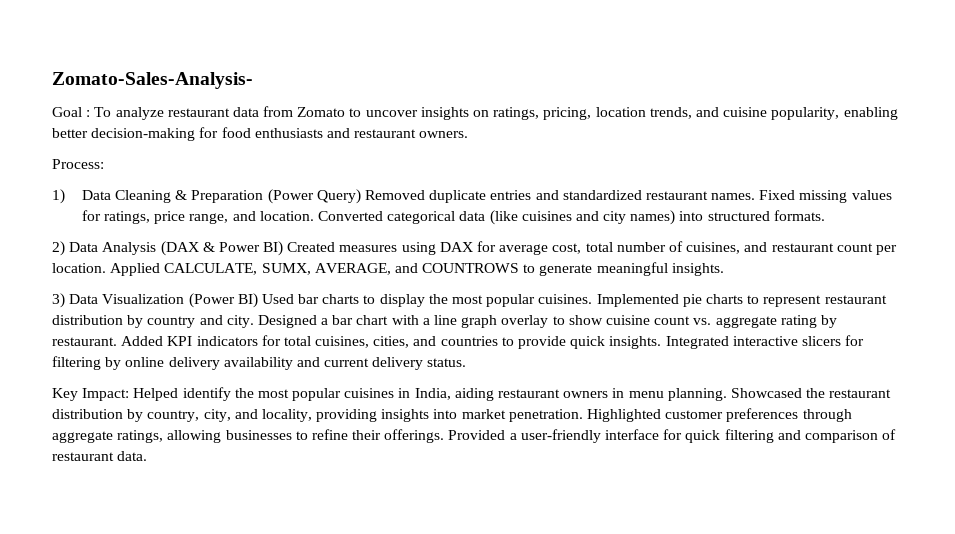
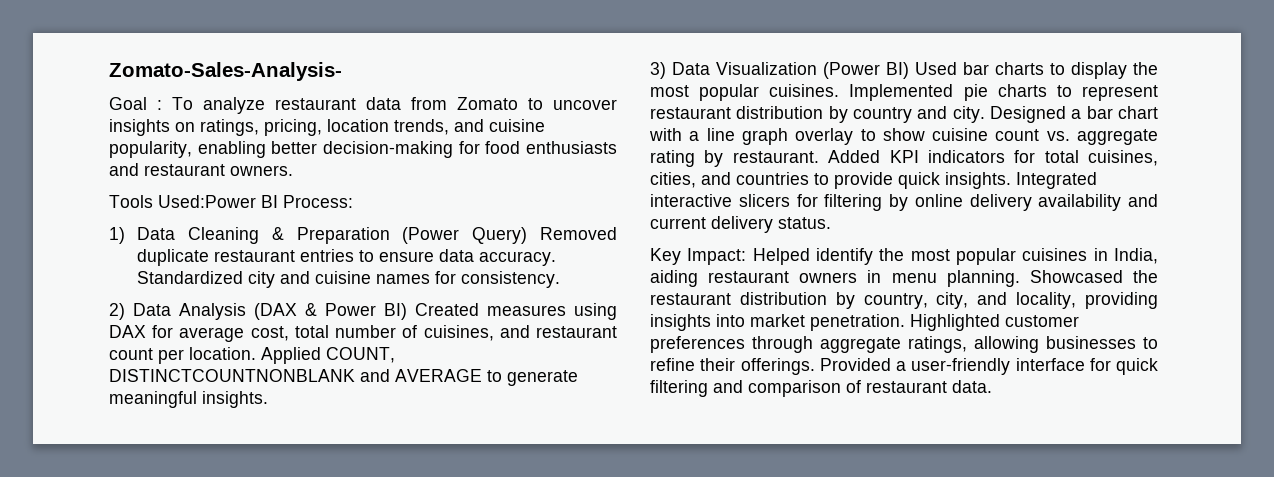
- Process:
+ Tools Used:Power BI Process:
- 1) Data Cleaning & Preparation (Power Query) Removed duplicate entries and standardized restaurant names. Fixed missing values for ratings, price range, and location. Converted categorical data (like cuisines and city names) into structured formats.
+ 1) Data Cleaning & Preparation (Power Query) Removed duplicate restaurant entries to ensure data accuracy. Standardized city and cuisine names for consistency.
- Applied CALCULATE, SUMX, AVERAGE, and COUNTROWS to generate meaningful insights.
+ Applied COUNT, DISTINCTCOUNTNONBLANK and AVERAGE to generate meaningful insights.

